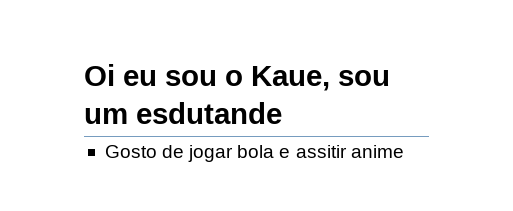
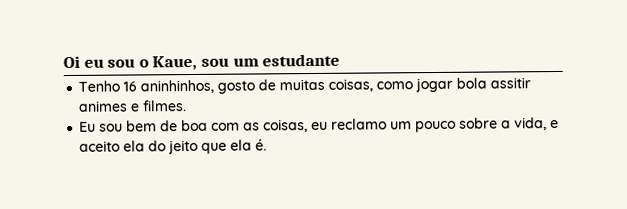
- Oi eu sou o Kaue, sou um esdutande
- Gosto de jogar bola e assitir anime
+ Oi eu sou o Kaue, sou um estudante
+ Tenho 16 aninhinhos, gosto de muitas coisas, como jogar bola assitir animes e filmes.
+ Eu sou bem de boa com as coisas, eu reclamo um pouco sobre a vida, e aceito ela do jeito que ela é.

